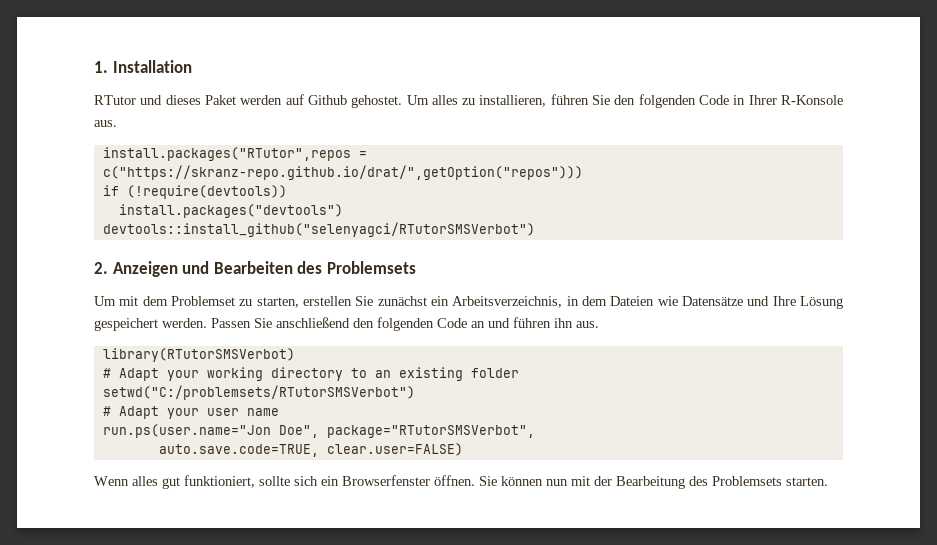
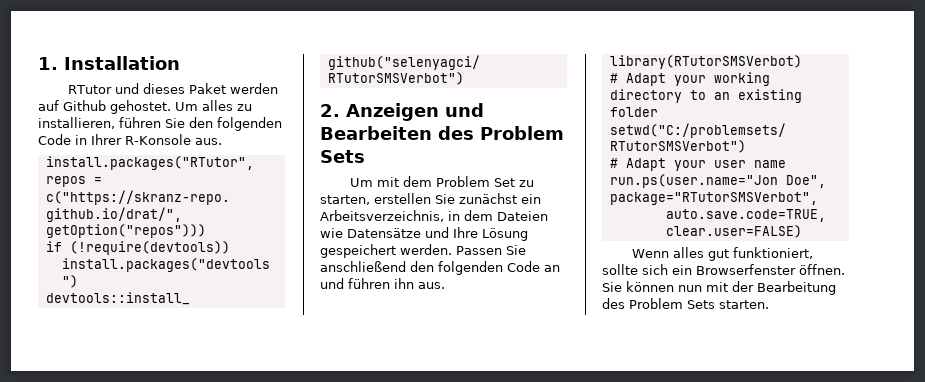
- 2. Anzeigen und Bearbeiten des Problemsets
+ 2. Anzeigen und Bearbeiten des Problem Sets
- Um mit dem Problemset zu starten, erstellen Sie zunächst ein Arbeitsverzeichnis, in dem Dateien wie Datensätze und Ihre Lösung gespeichert werden.
+ Um mit dem Problem Set zu starten, erstellen Sie zunächst ein Arbeitsverzeichnis, in dem Dateien wie Datensätze und Ihre Lösung gespeichert werden.
- Sie können nun mit der Bearbeitung des Problemsets starten.
+ Sie können nun mit der Bearbeitung des Problem Sets starten.

